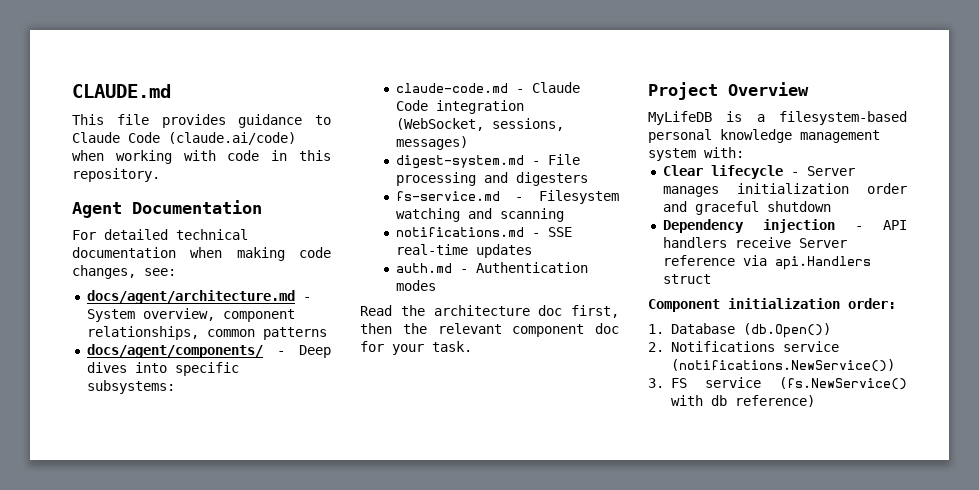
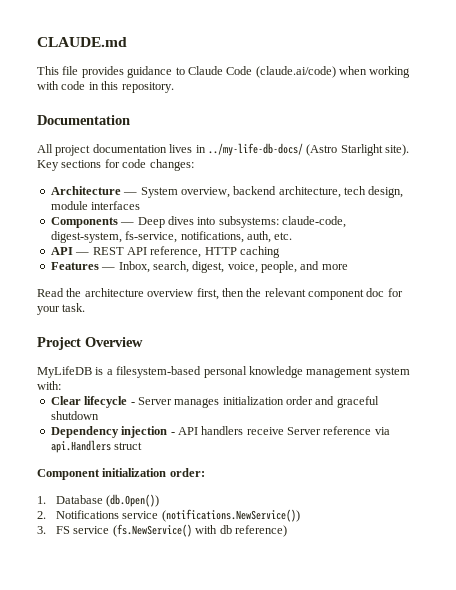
- Agent Documentation
+ Documentation
- For detailed technical documentation when making code changes, see:
- docs/agent/architecture.md - System overview, component relationships, common patterns
- docs/agent/components/ - Deep dives into specific subsystems:
- claude-code.md - Claude Code integration (WebSocket, sessions, messages)
- digest-system.md - File processing and digesters
- fs-service.md - Filesystem watching and scanning
- notifications.md - SSE real-time updates
- auth.md - Authentication modes
+ All project documentation lives in ../my-life-db-docs/ (Astro Starlight site). Key sections for code changes:
+ Architecture — System overview, backend architecture, tech design, module interfaces
+ Components — Deep dives into subsystems: claude-code, digest-system, fs-service, notifications, auth, etc.
+ API — REST API reference, HTTP caching
+ Features — Inbox, search, digest, voice, people, and more
- Read the architecture doc first, then the relevant component doc for your task.
+ Read the architecture overview first, then the relevant component doc for your task.

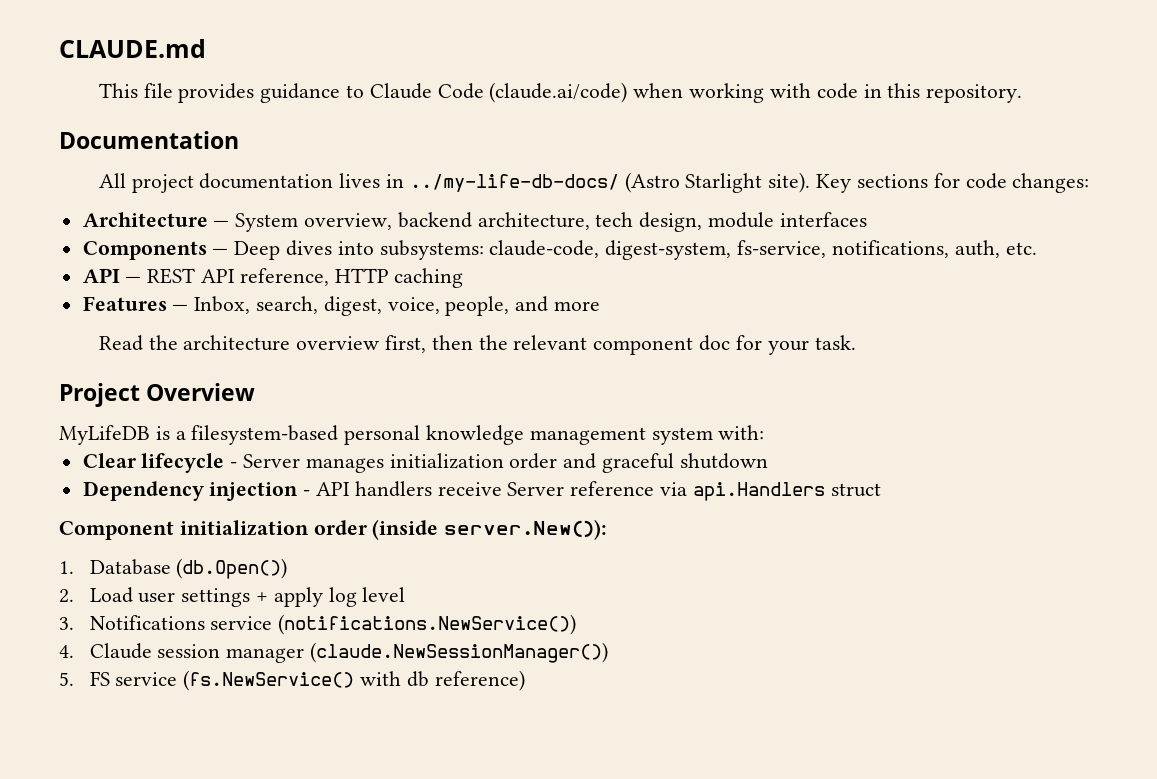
- Component initialization order:
+ Component initialization order (inside server.New()):
- 2. Notifications service (notifications.NewService())
- 3. FS service (fs.NewService() with db reference)
+ 2. Load user settings + apply log level
+ 3. Notifications service (notifications.NewService())
+ 4. Claude session manager (claude.NewSessionManager())
+ 5. FS service (fs.NewService() with db reference)

